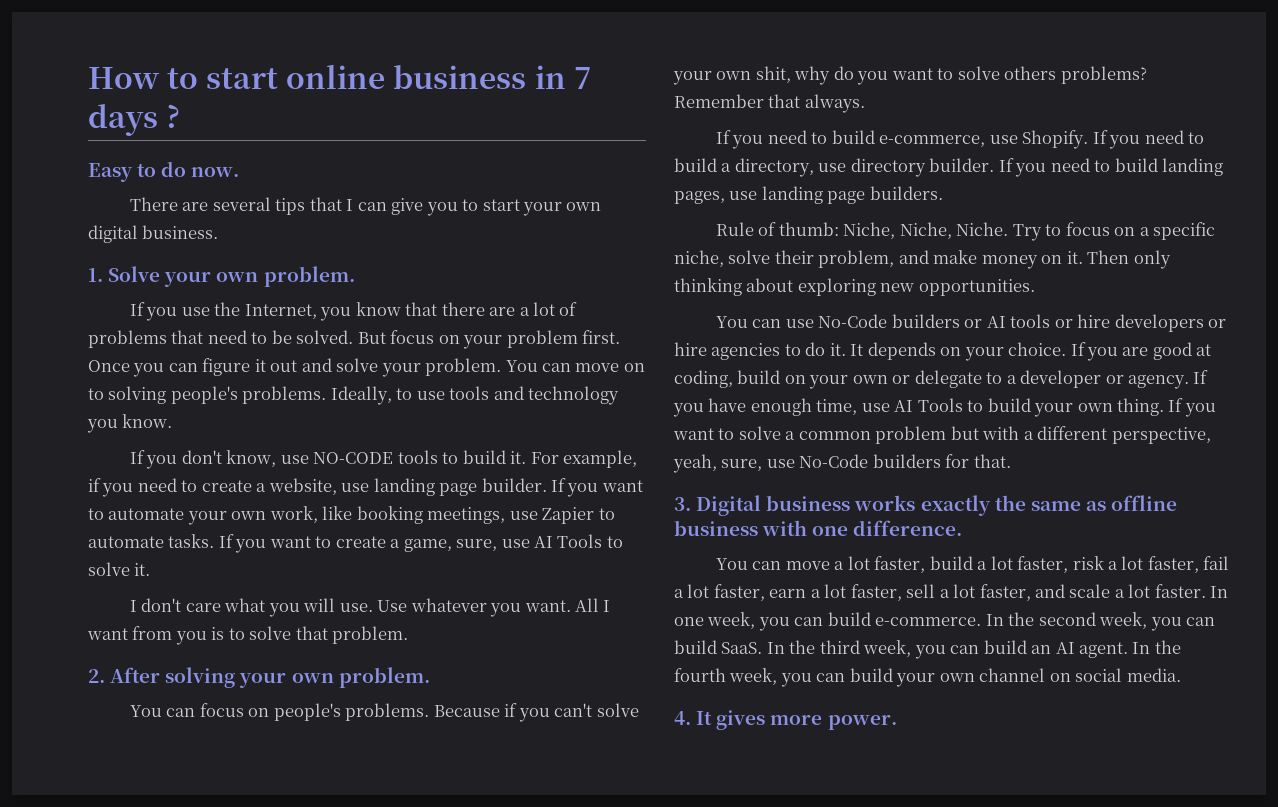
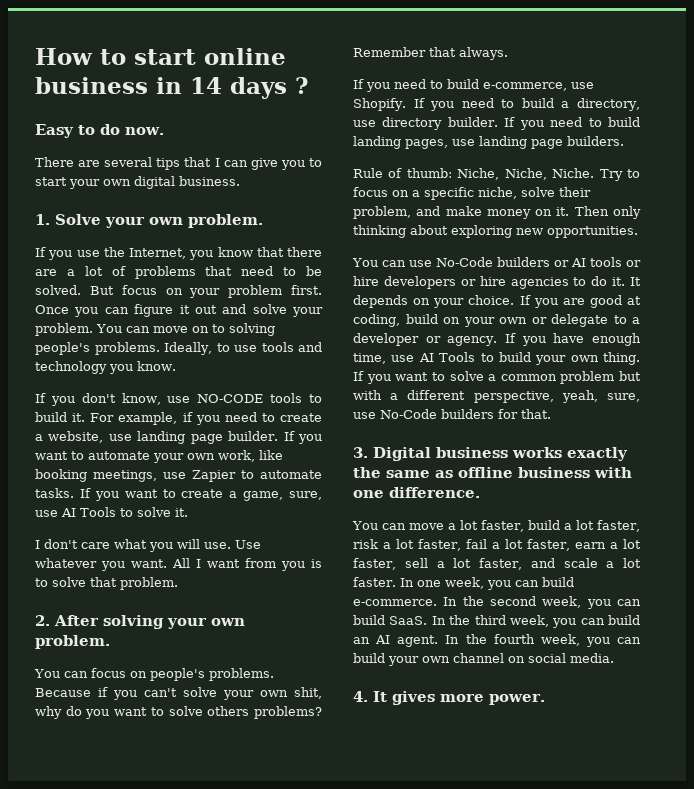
- How to start online business in 7 days ?
+ How to start online business in 14 days ?

